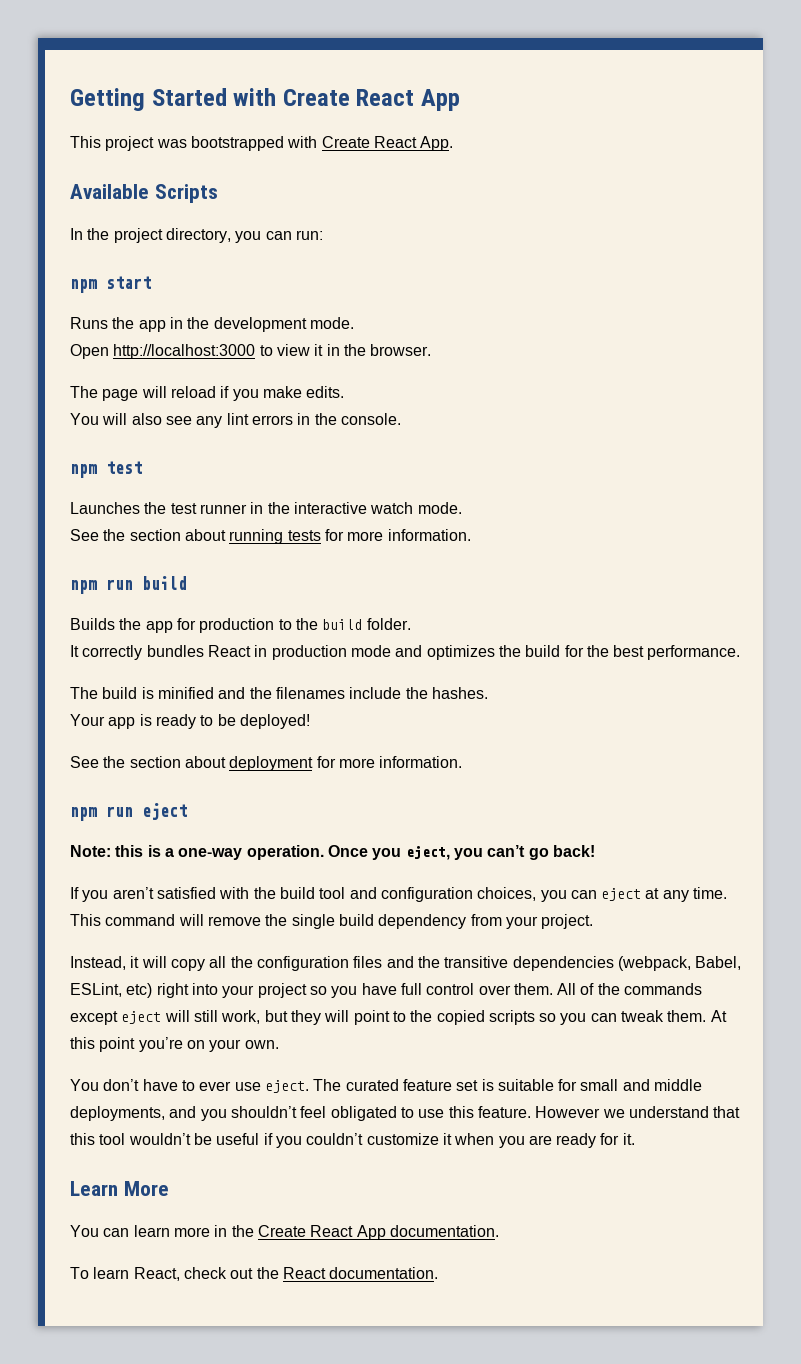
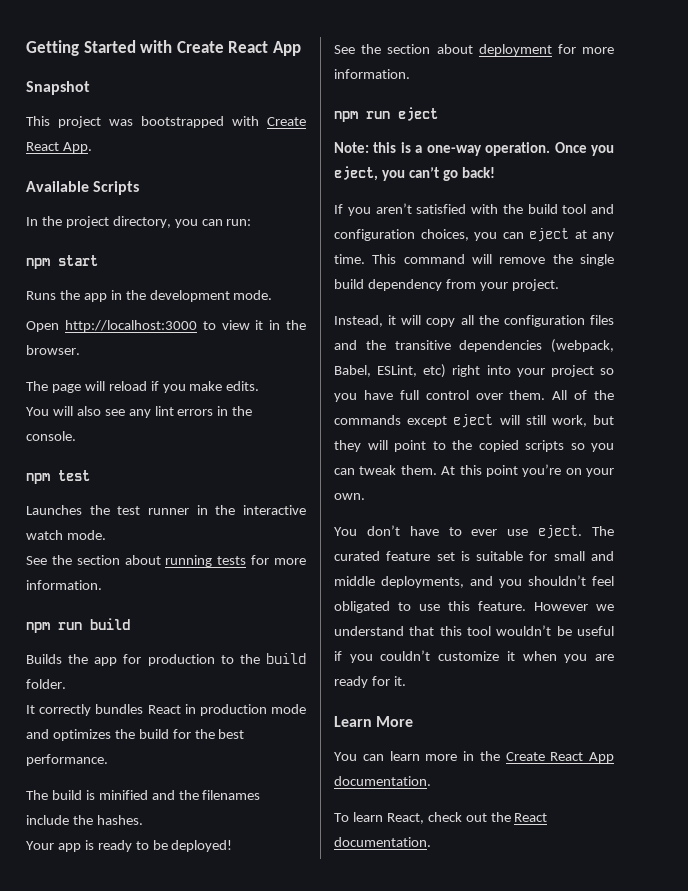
+ Snapshot

